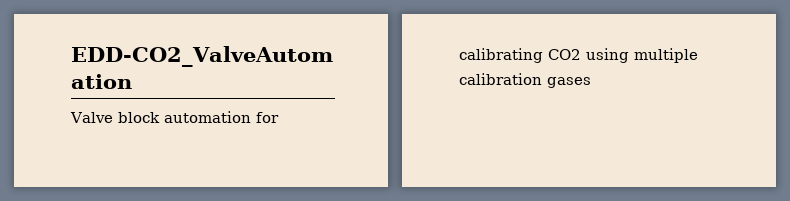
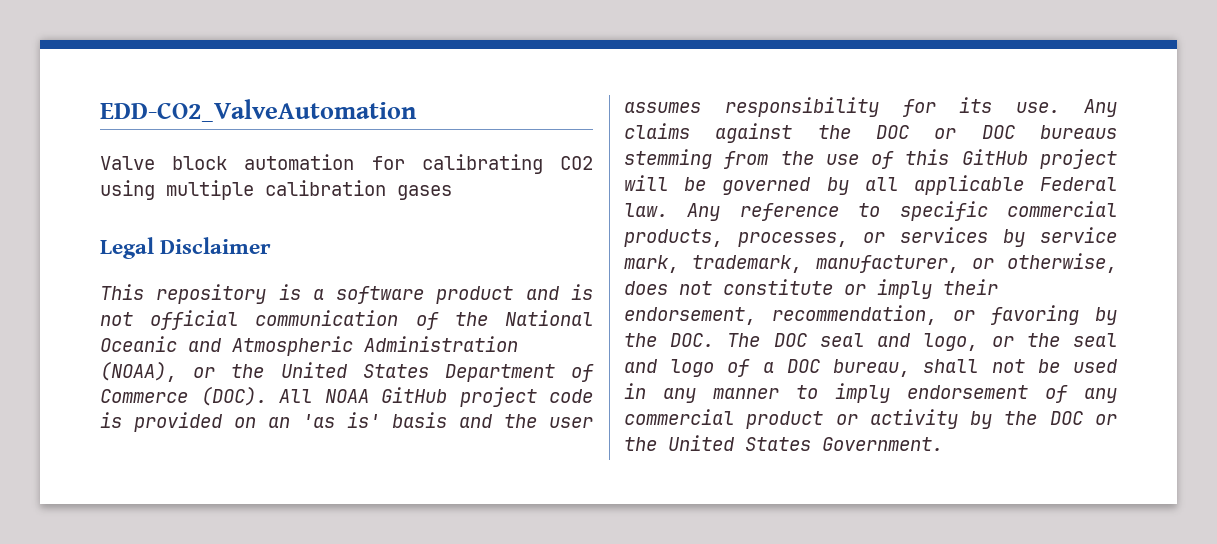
+ Legal Disclaimer
+ This repository is a software product and is not official communication of the National Oceanic and Atmospheric Administration (NOAA), or the United States Department of Commerce (DOC). All NOAA GitHub project code is provided on an 'as is' basis and the user assumes responsibility for its use. Any claims against the DOC or DOC bureaus stemming from the use of this GitHub project will be governed by all applicable Federal law. Any reference to specific commercial products, processes, or services by service mark, trademark, manufacturer, or otherwise, does not constitute or imply their endorsement, recommendation, or favoring by the DOC. The DOC seal and logo, or the seal and logo of a DOC bureau, shall not be used in any manner to imply endorsement of any commercial product or activity by the DOC or the United States Government.

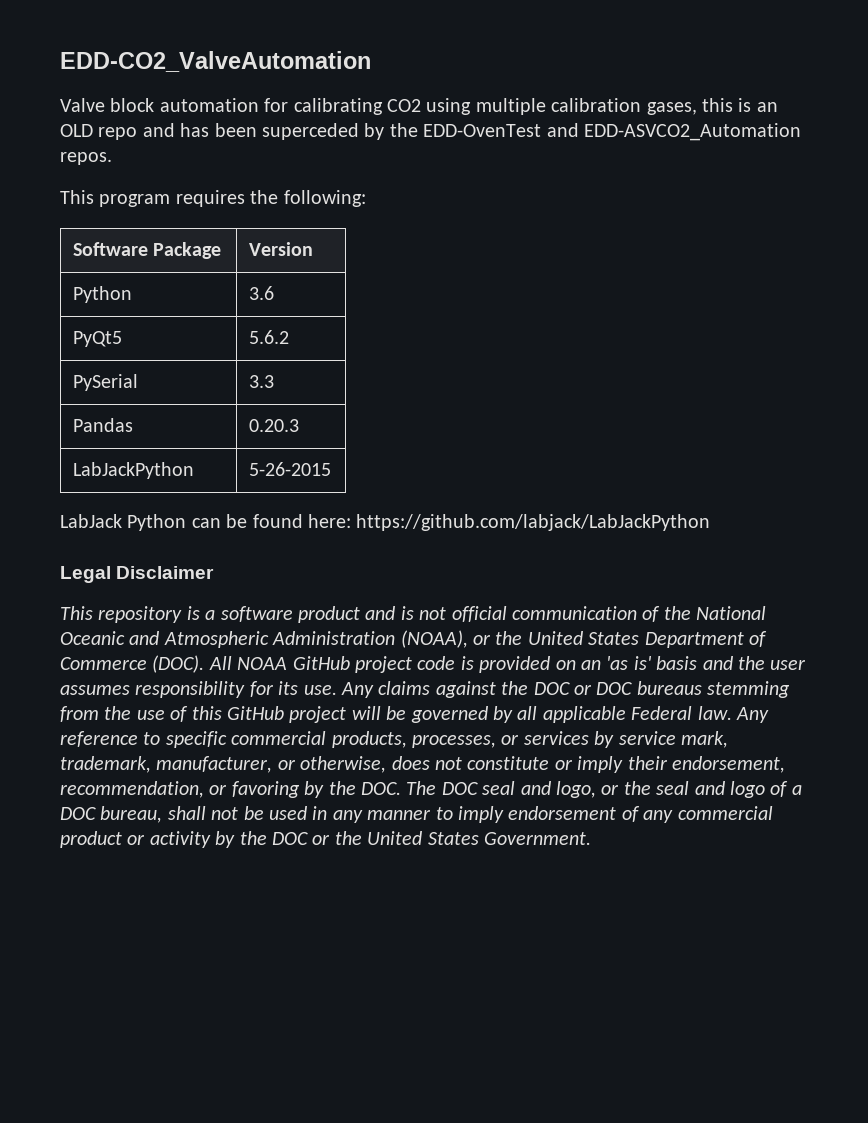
- Valve block automation for calibrating CO2 using multiple calibration gases
+ Valve block automation for calibrating CO2 using multiple calibration gases, this is an OLD repo and has been superceded by the EDD-OvenTest and EDD-ASVCO2_Automation repos.
+ This program requires the following:
+ Software Package | Version
+ Python | 3.6
+ PyQt5 | 5.6.2
+ PySerial | 3.3
+ Pandas | 0.20.3
+ LabJackPython | 5-26-2015
+ LabJack Python can be found here: https://github.com/labjack/LabJackPython

